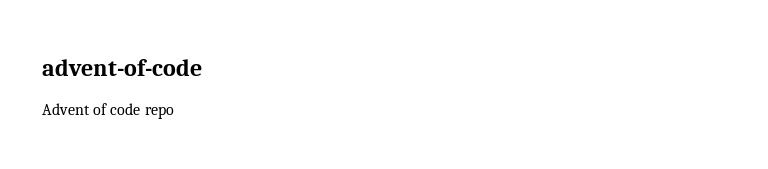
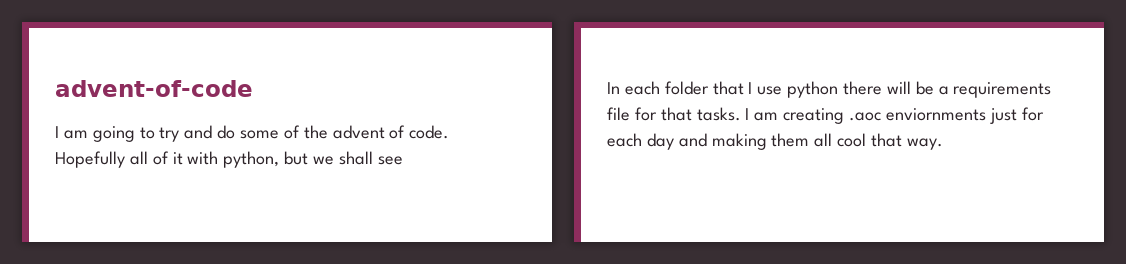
- Advent of code repo
+ I am going to try and do some of the advent of code. Hopefully all of it with python, but we shall see
+ In each folder that I use python there will be a requirements file for that tasks. I am creating .aoc enviornments just for each day and making them all cool that way.

